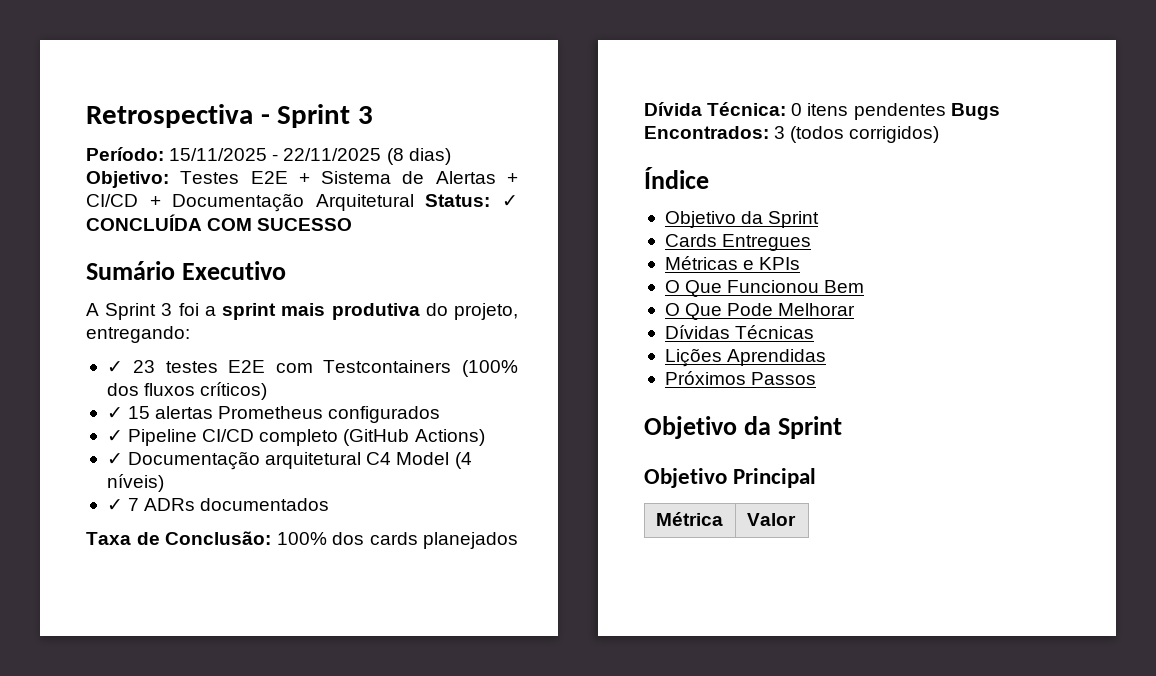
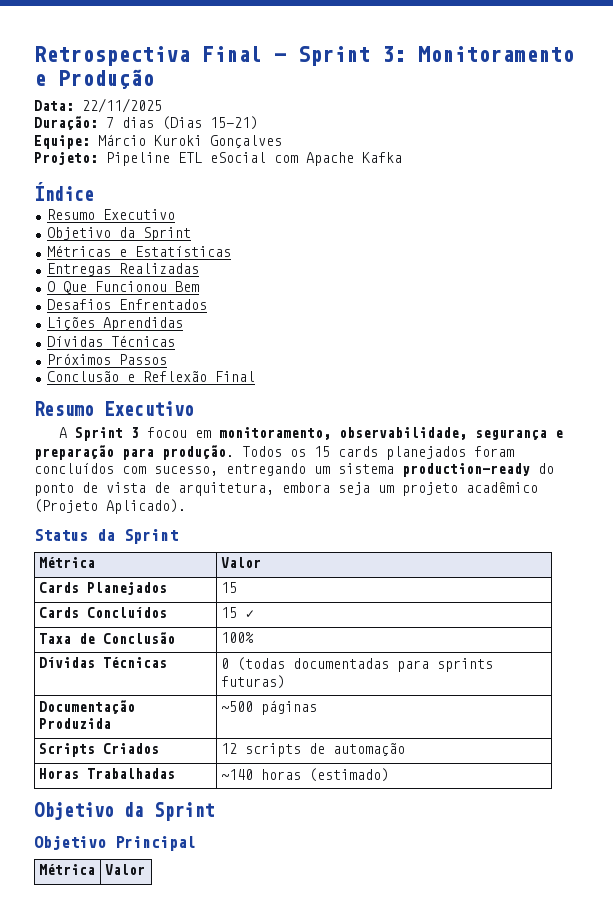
- Retrospectiva - Sprint 3
- Período: 15/11/2025 - 22/11/2025 (8 dias) Objetivo: Testes E2E + Sistema de Alertas + CI/CD + Documentação Arquitetural Status: ✓ CONCLUÍDA COM SUCESSO
- Sumário Executivo
- A Sprint 3 foi a sprint mais produtiva do projeto, entregando:
- ✓ 23 testes E2E com Testcontainers (100% dos fluxos críticos)
- ✓ 15 alertas Prometheus configurados
- ✓ Pipeline CI/CD completo (GitHub Actions)
- ✓ Documentação arquitetural C4 Model (4 níveis)
- ✓ 7 ADRs documentados
- Taxa de Conclusão: 100% dos cards planejados Dívida Técnica: 0 itens pendentes Bugs Encontrados: 3 (todos corrigidos)
+ Retrospectiva Final - Sprint 3: Monitoramento e Produção
+ Data: 22/11/2025
+ Duração: 7 dias (Dias 15-21)
+ Equipe: Márcio Kuroki Gonçalves
+ Projeto: Pipeline ETL eSocial com Apache Kafka
  Índice
+ Resumo Executivo
  Objetivo da Sprint
- Cards Entregues
- Métricas e KPIs
+ Métricas e Estatísticas
+ Entregas Realizadas
- O Que Pode Melhorar
+ Desafios Enfrentados
+ Lições Aprendidas
  Dívidas Técnicas
- Lições Aprendidas
+ Conclusão e Reflexão Final
+ Resumo Executivo
+ A Sprint 3 focou em monitoramento, observabilidade, segurança e preparação para produção. Todos os 15 cards planejados foram concluídos com sucesso, entregando um sistema production-ready do ponto de vista de arquitetura, embora seja um projeto acadêmico (Projeto Aplicado).
+ Status da Sprint
+ Métrica | Valor
+ Cards Planejados | 15
+ Cards Concluídos | 15 ✓
+ Taxa de Conclusão | 100%
+ Dívidas Técnicas | 0 (todas documentadas para sprints futuras)
+ Documentação Produzida | ~500 páginas
+ Scripts Criados | 12 scripts de automação
+ Horas Trabalhadas | ~140 horas (estimado)

